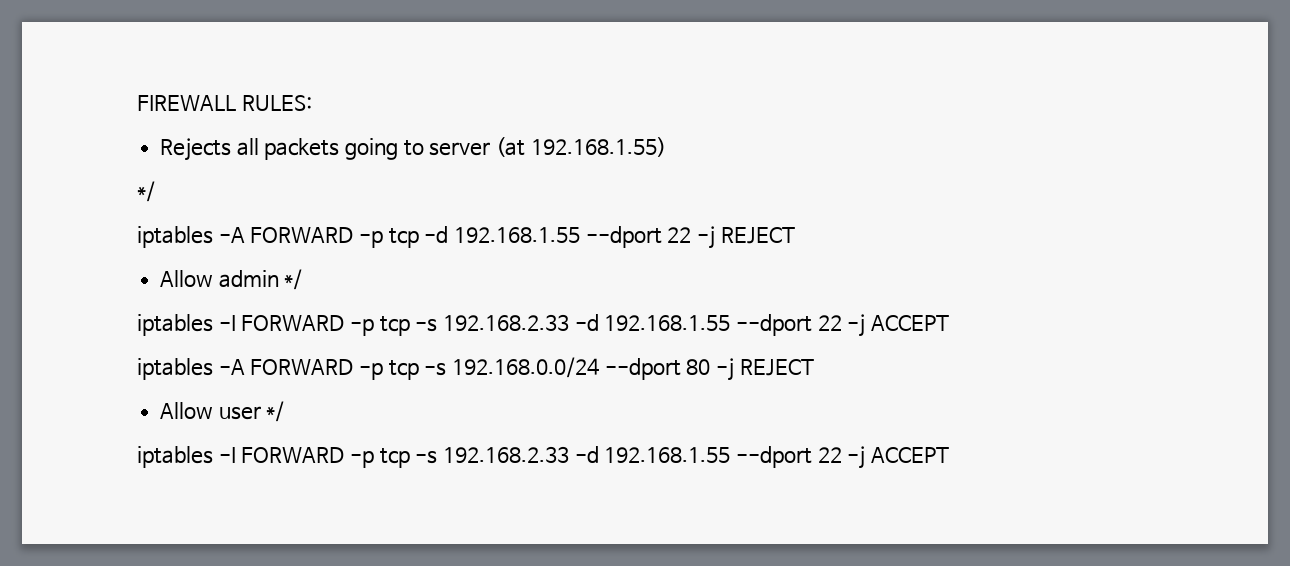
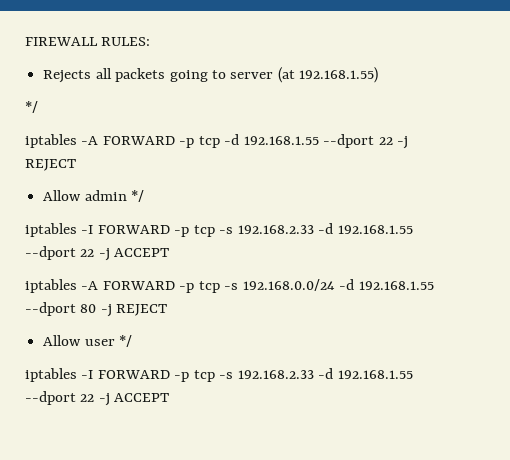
- iptables -A FORWARD -p tcp -s 192.168.0.0/24 --dport 80 -j REJECT
+ iptables -A FORWARD -p tcp -s 192.168.0.0/24 -d 192.168.1.55 --dport 80 -j REJECT

